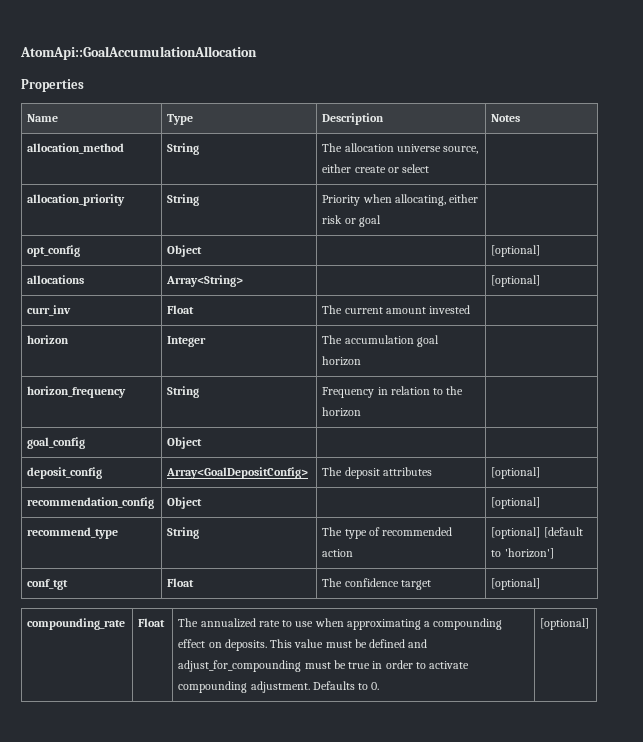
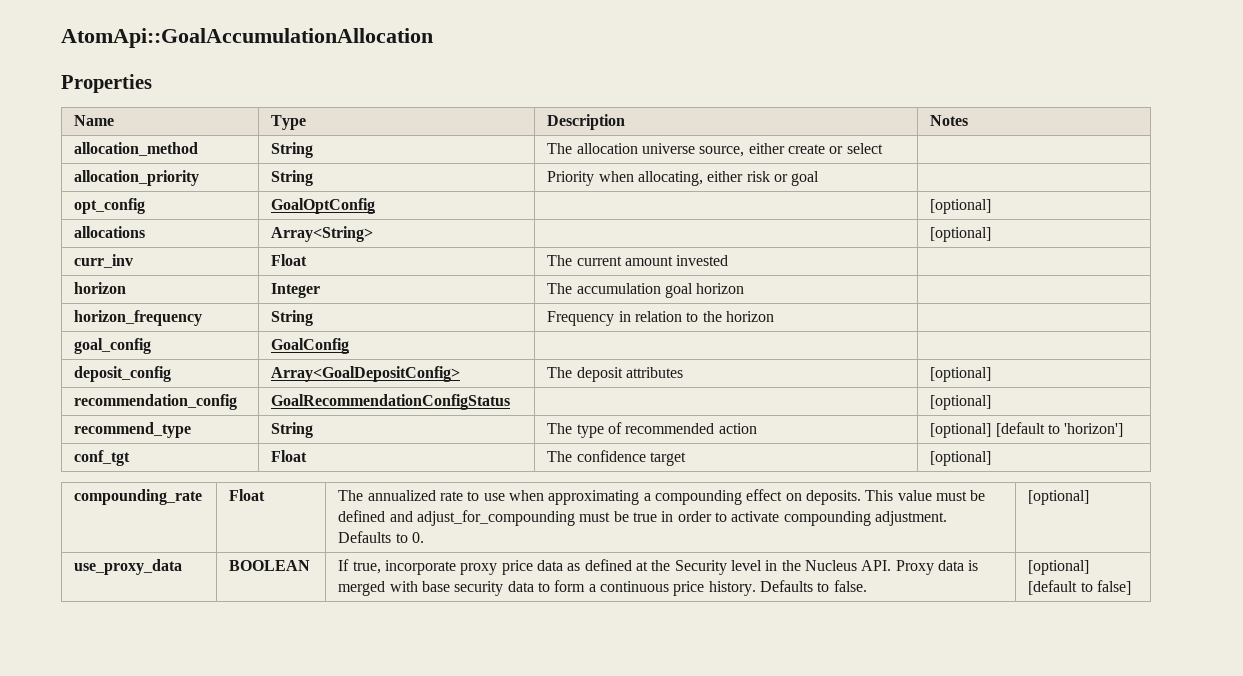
- opt_config | Object | | [optional]
+ opt_config | GoalOptConfig | | [optional]
- goal_config | Object | |
+ goal_config | GoalConfig | |
- recommendation_config | Object | | [optional]
+ recommendation_config | GoalRecommendationConfigStatus | | [optional]
+ use_proxy_data | BOOLEAN | If true, incorporate proxy price data as defined at the Security level in the Nucleus API. Proxy data is merged with base security data to form a continuous price history. Defaults to false. | [optional] [default to false]

